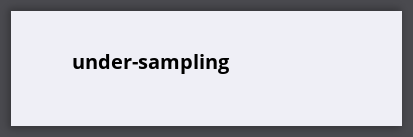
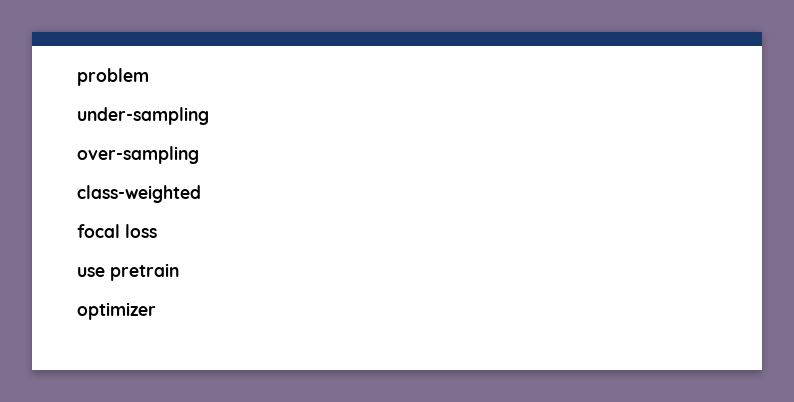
+ problem
+ over-sampling
+ class-weighted
+ focal loss
+ use pretrain
+ optimizer

